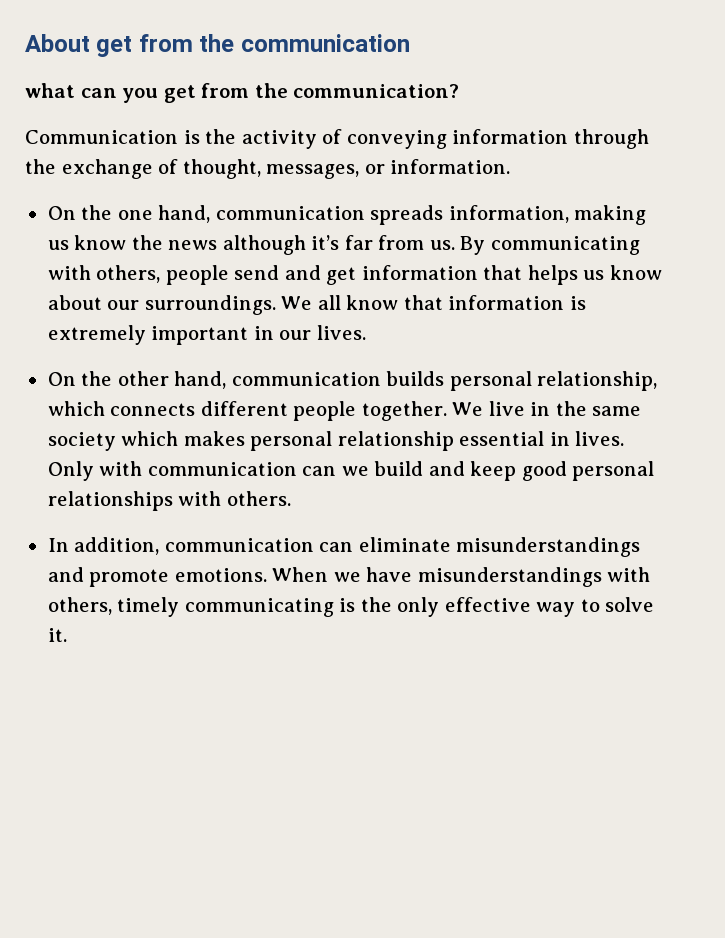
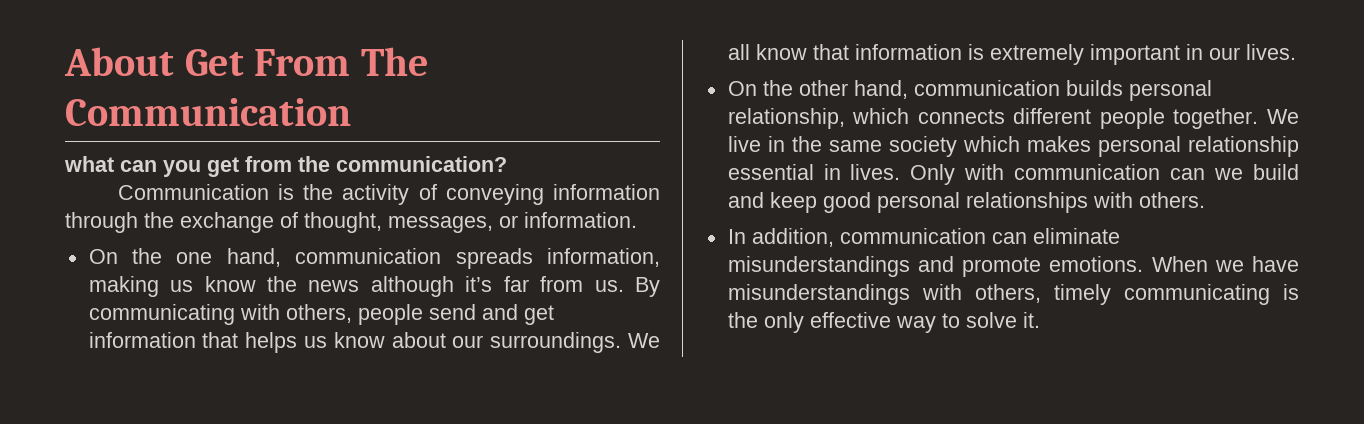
- About get from the communication
+ About Get From The Communication

